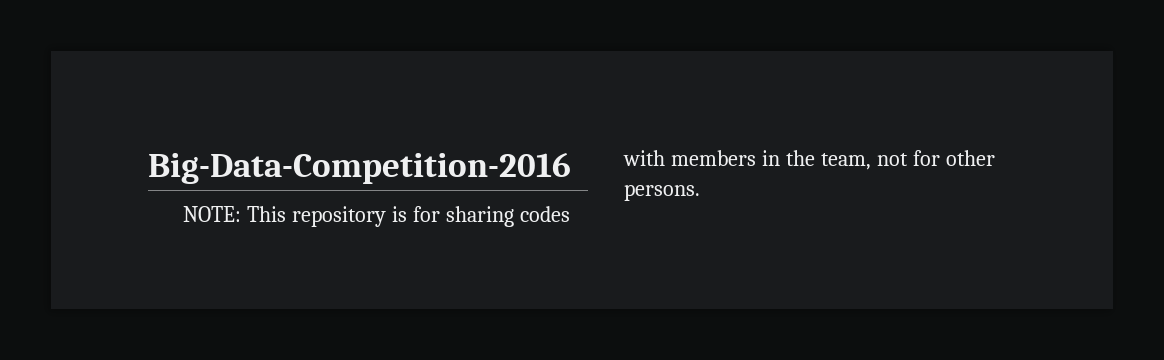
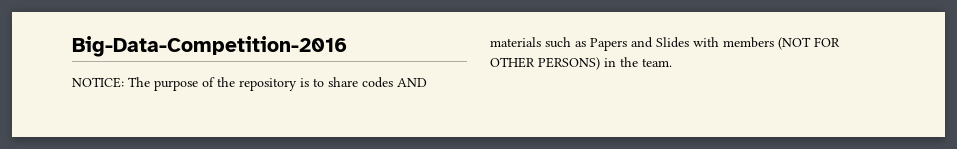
- NOTE: This repository is for sharing codes with members in the team, not for other persons.
+ NOTICE: The purpose of the repository is to share codes AND materials such as Papers and Slides with members (NOT FOR OTHER PERSONS) in the team.

